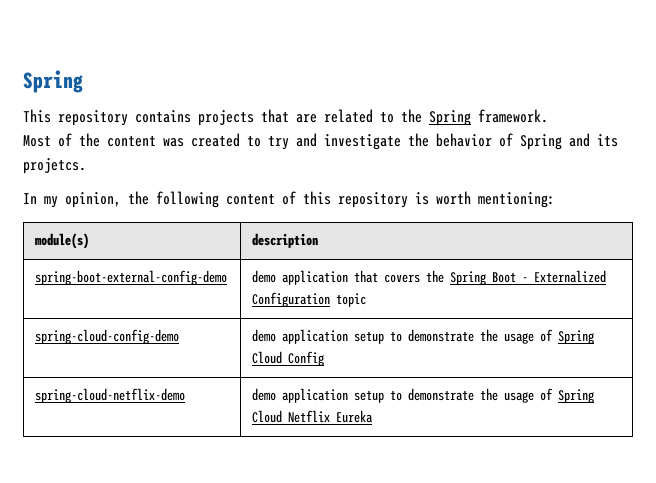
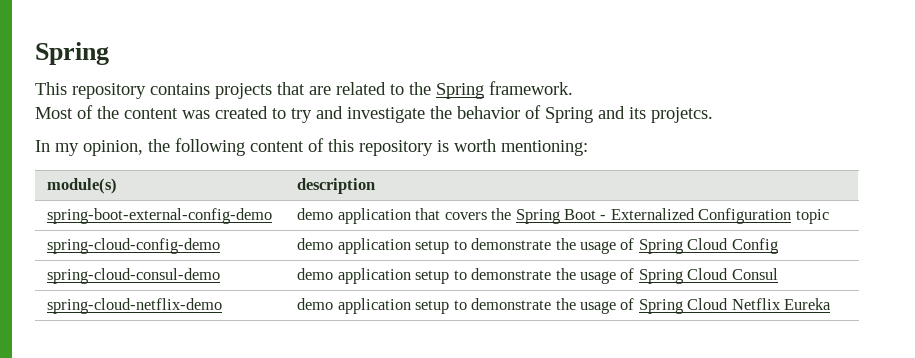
+ spring-cloud-consul-demo | demo application setup to demonstrate the usage of Spring Cloud Consul

